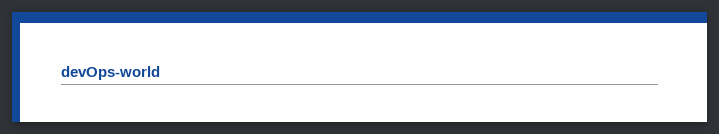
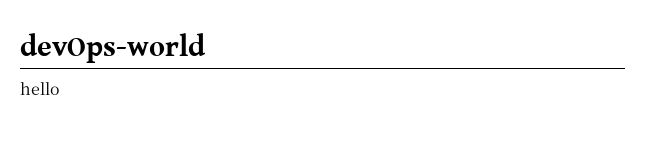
+ hello

